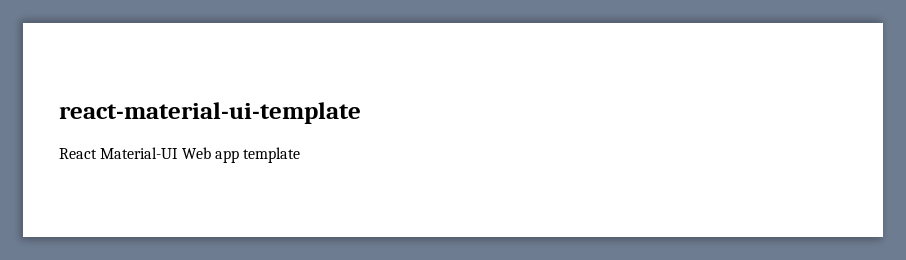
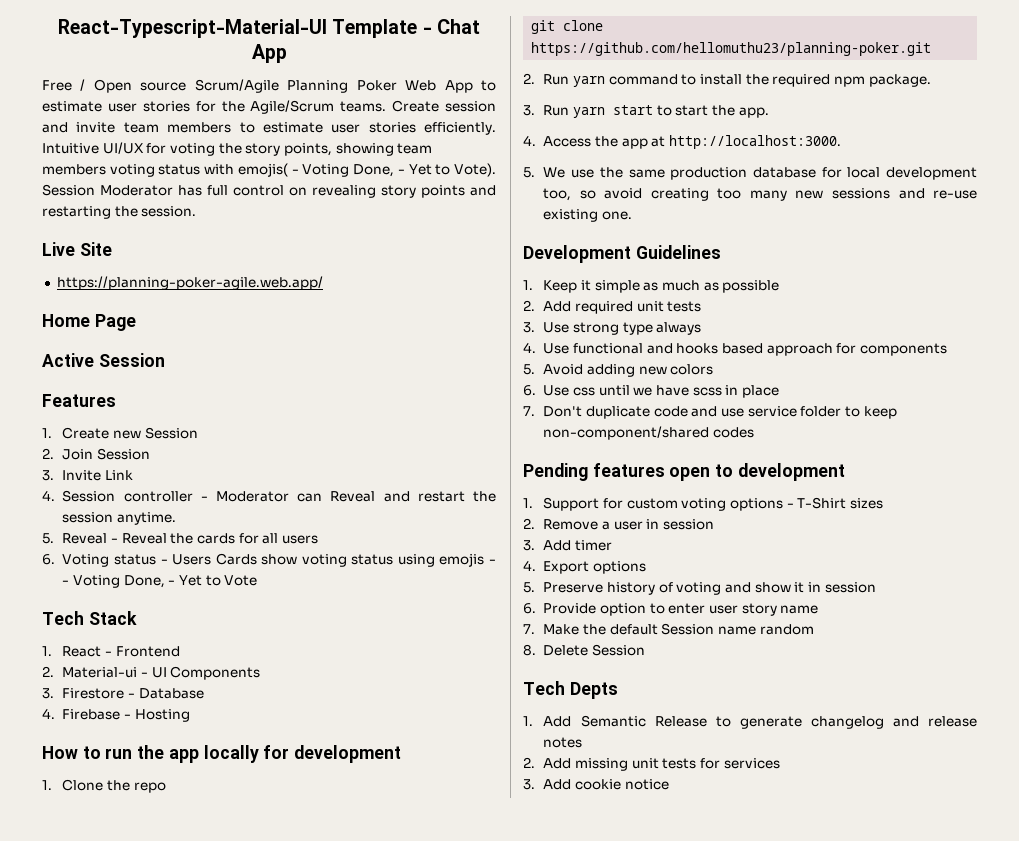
- react-material-ui-template
- React Material-UI Web app template
+ React-Typescript-Material-UI Template - Chat App
+ Free / Open source Scrum/Agile Planning Poker Web App to estimate user stories for the Agile/Scrum teams. Create session and invite team members to estimate user stories efficiently. Intuitive UI/UX for voting the story points, showing team members voting status with emojis( - Voting Done, - Yet to Vote). Session Moderator has full control on revealing story points and restarting the session.
+ Live Site
+ https://planning-poker-agile.web.app/
+ Home Page
+ Active Session
+ Features
+ 1. Create new Session
+ 2. Join Session
+ 3. Invite Link
+ 4. Session controller - Moderator can Reveal and restart the session anytime.
+ 5. Reveal - Reveal the cards for all users
+ 6. Voting status - Users Cards show voting status using emojis - - Voting Done, - Yet to Vote
+ Tech Stack
+ 1. React - Frontend
+ 2. Material-ui - UI Components
+ 3. Firestore - Database
+ 4. Firebase - Hosting
+ How to run the app locally for development
+ 1. Clone the repo
+ git clone https://github.com/hellomuthu23/planning-poker.git
+ 2. Run yarn command to install the required npm package.
+ 3. Run yarn start to start the app.
+ 4. Access the app at http://localhost:3000.
+ 5. We use the same production database for local development too, so avoid creating too many new sessions and re-use existing one.
+ Development Guidelines
+ 1. Keep it simple as much as possible
+ 2. Add required unit tests
+ 3. Use strong type always
+ 4. Use functional and hooks based approach for components
+ 5. Avoid adding new colors
+ 6. Use css until we have scss in place
+ 7. Don't duplicate code and use service folder to keep non-component/shared codes
+ Pending features open to development
+ 1. Support for custom voting options - T-Shirt sizes
+ 2. Remove a user in session
+ 3. Add timer
+ 4. Export options
+ 5. Preserve history of voting and show it in session
+ 6. Provide option to enter user story name
+ 7. Make the default Session name random
+ 8. Delete Session
+ Tech Depts
+ 1. Add Semantic Release to generate changelog and release notes
+ 2. Add missing unit tests for services
+ 3. Add cookie notice

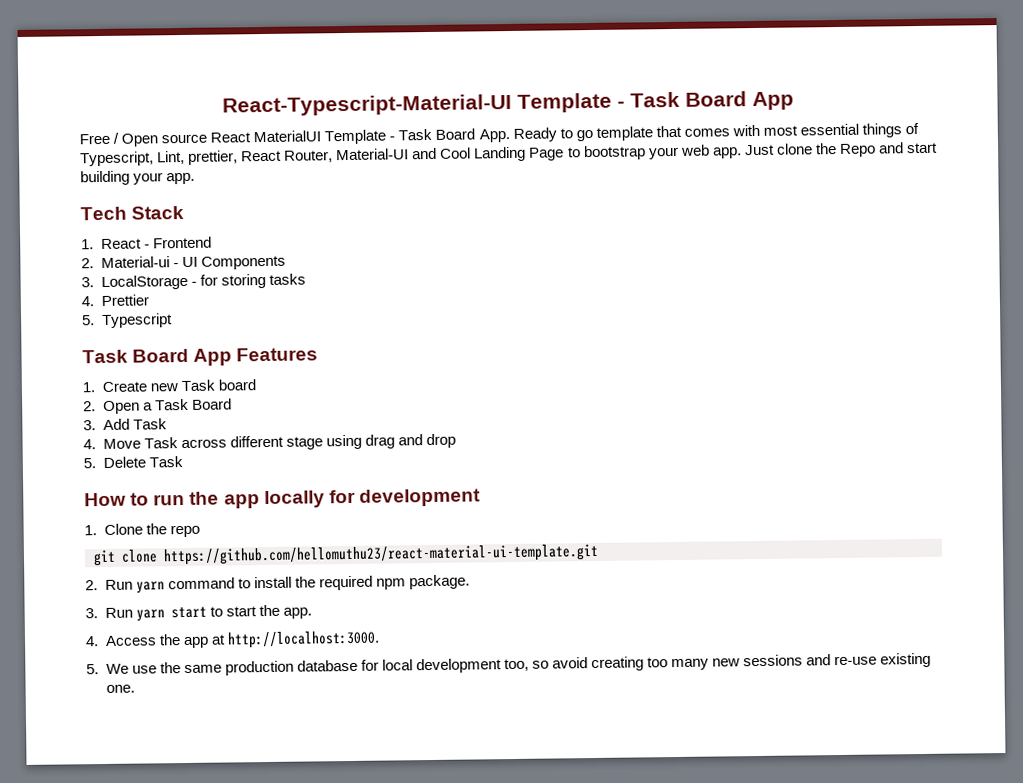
- React-Typescript-Material-UI Template - Chat App
+ React-Typescript-Material-UI Template - Task Board App
- Free / Open source Scrum/Agile Planning Poker Web App to estimate user stories for the Agile/Scrum teams. Create session and invite team members to estimate user stories efficiently. Intuitive UI/UX for voting the story points, showing team members voting status with emojis( - Voting Done, - Yet to Vote). Session Moderator has full control on revealing story points and restarting the session.
- Live Site
- https://planning-poker-agile.web.app/
- Home Page
- Active Session
- Features
- 1. Create new Session
- 2. Join Session
- 3. Invite Link
- 4. Session controller - Moderator can Reveal and restart the session anytime.
- 5. Reveal - Reveal the cards for all users
- 6. Voting status - Users Cards show voting status using emojis - - Voting Done, - Yet to Vote
+ Free / Open source React MaterialUI Template - Task Board App. Ready to go template that comes with most essential things of Typescript, Lint, prettier, React Router, Material-UI and Cool Landing Page to bootstrap your web app. Just clone the Repo and start building your app.
- 3. Firestore - Database
- 4. Firebase - Hosting
+ 3. LocalStorage - for storing tasks
+ 4. Prettier
+ 5. Typescript
+ Task Board App Features
+ 1. Create new Task board
+ 2. Open a Task Board
+ 3. Add Task
+ 4. Move Task across different stage using drag and drop
+ 5. Delete Task
- git clone https://github.com/hellomuthu23/planning-poker.git
+ git clone https://github.com/hellomuthu23/react-material-ui-template.git
- Development Guidelines
- 1. Keep it simple as much as possible
- 2. Add required unit tests
- 3. Use strong type always
- 4. Use functional and hooks based approach for components
- 5. Avoid adding new colors
- 6. Use css until we have scss in place
- 7. Don't duplicate code and use service folder to keep non-component/shared codes
- Pending features open to development
- 1. Support for custom voting options - T-Shirt sizes
- 2. Remove a user in session
- 3. Add timer
- 4. Export options
- 5. Preserve history of voting and show it in session
- 6. Provide option to enter user story name
- 7. Make the default Session name random
- 8. Delete Session
- Tech Depts
- 1. Add Semantic Release to generate changelog and release notes
- 2. Add missing unit tests for services
- 3. Add cookie notice

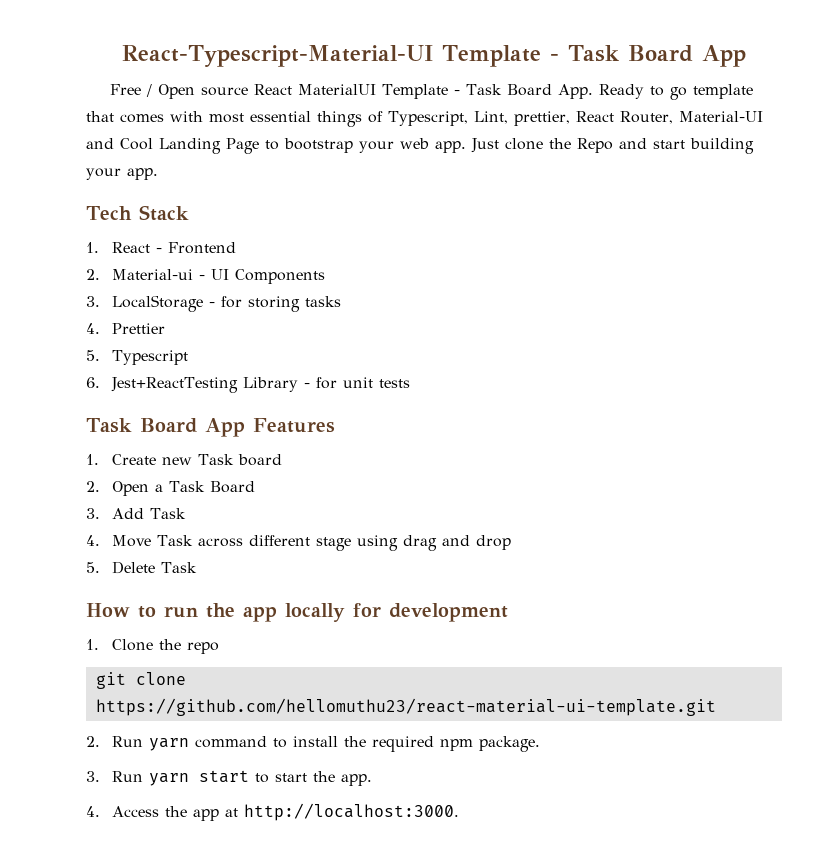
+ 6. Jest+ReactTesting Library - for unit tests
- 5. We use the same production database for local development too, so avoid creating too many new sessions and re-use existing one.

